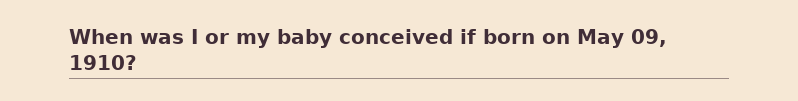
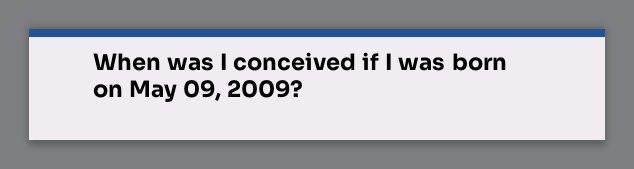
- When was I or my baby conceived if born on May 09, 1910?
+ When was I conceived if I was born on May 09, 2009?

